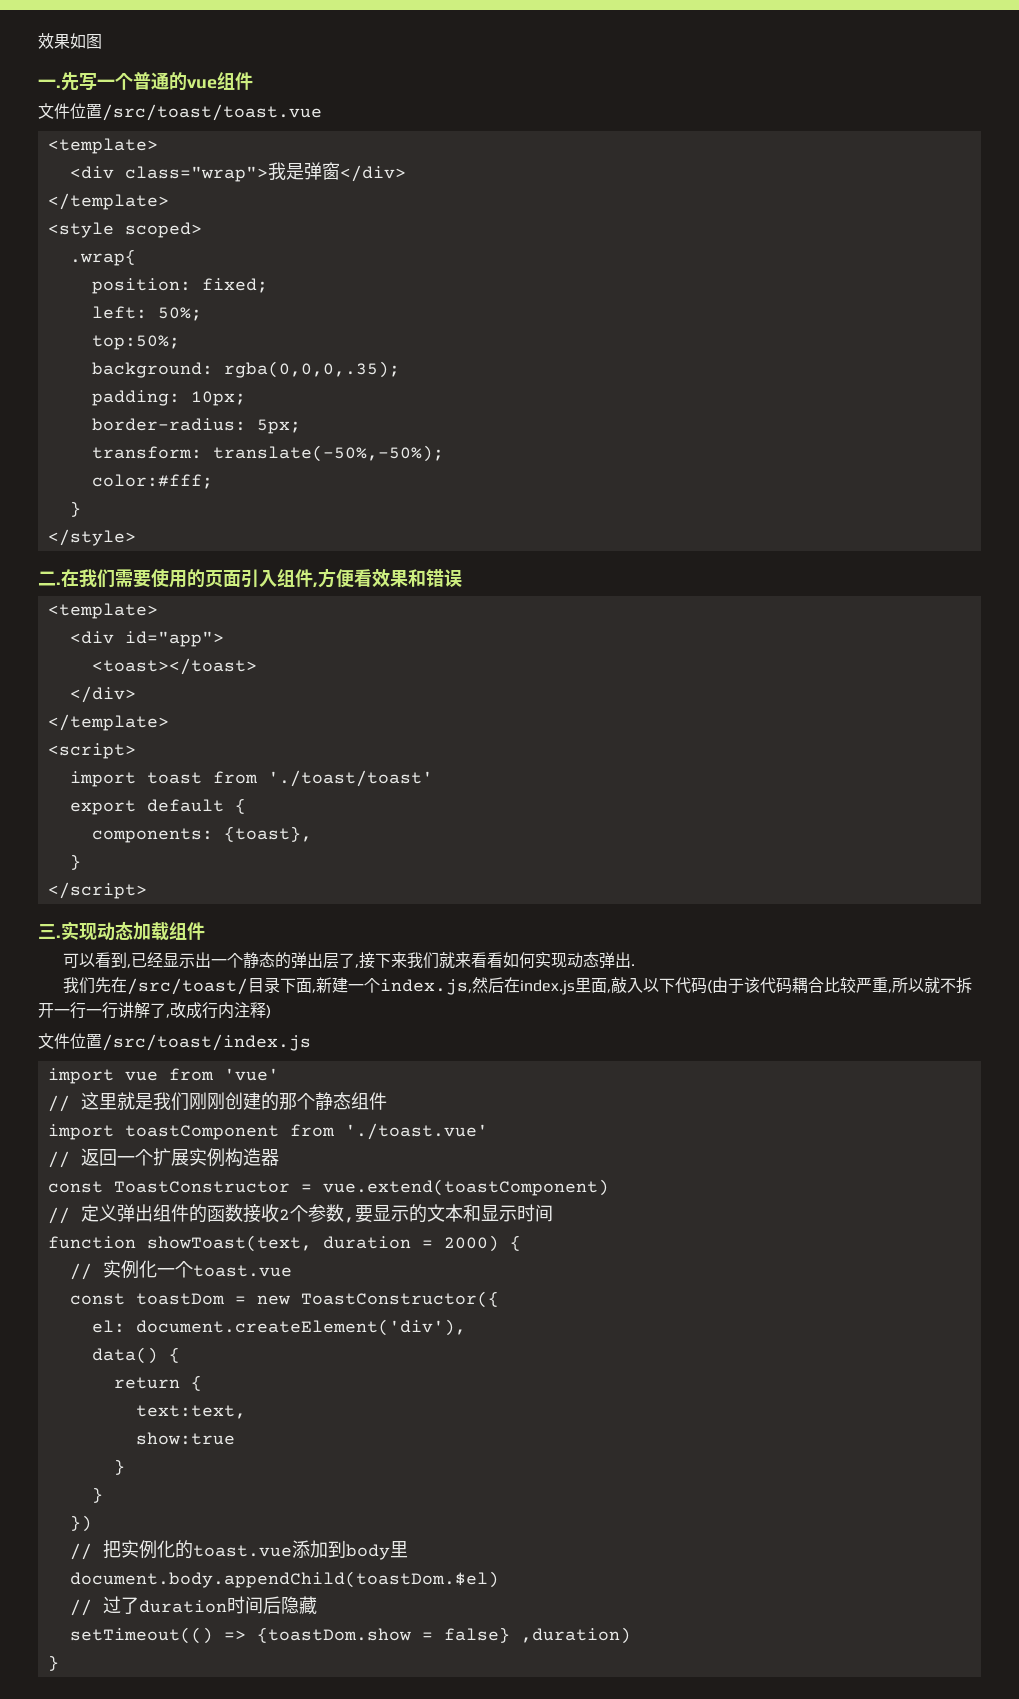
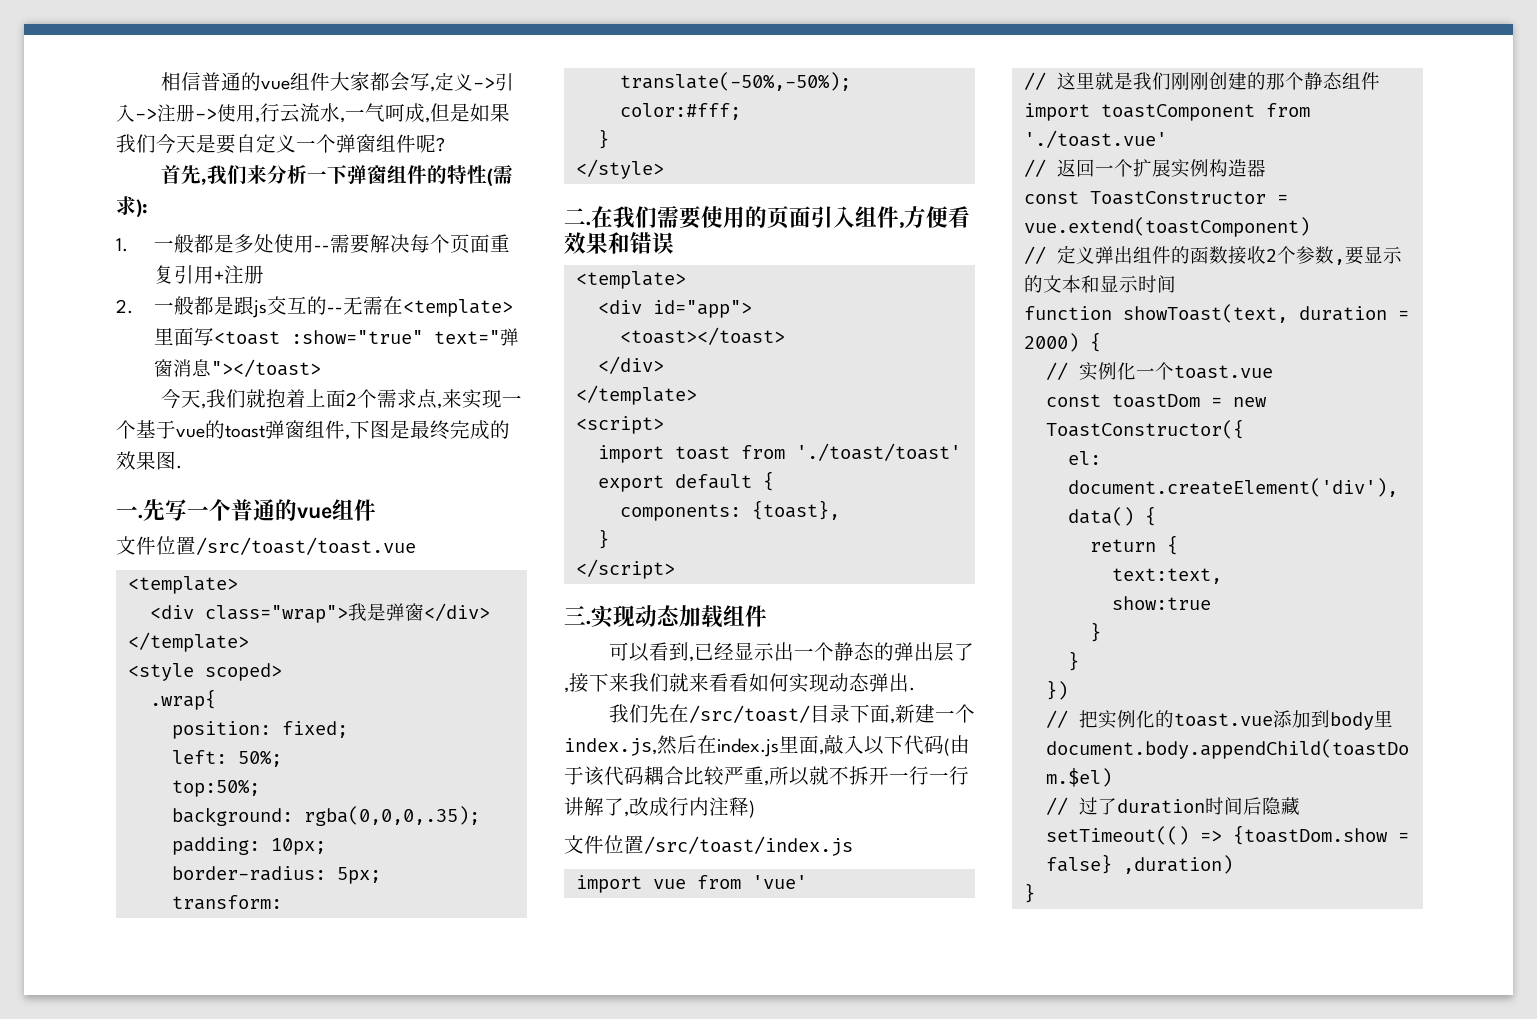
- 效果如图
+ 相信普通的vue组件大家都会写,定义->引入->注册->使用,行云流水,一气呵成,但是如果我们今天是要自定义一个弹窗组件呢?
+ 首先,我们来分析一下弹窗组件的特性(需求):
+ 1.一般都是多处使用--需要解决每个页面重复引用+注册
+ 2.一般都是跟js交互的--无需在<template>里面写<toast :show="true" text="弹窗消息"></toast>
+ 今天,我们就抱着上面2个需求点,来实现一个基于vue的toast弹窗组件,下图是最终完成的效果图.

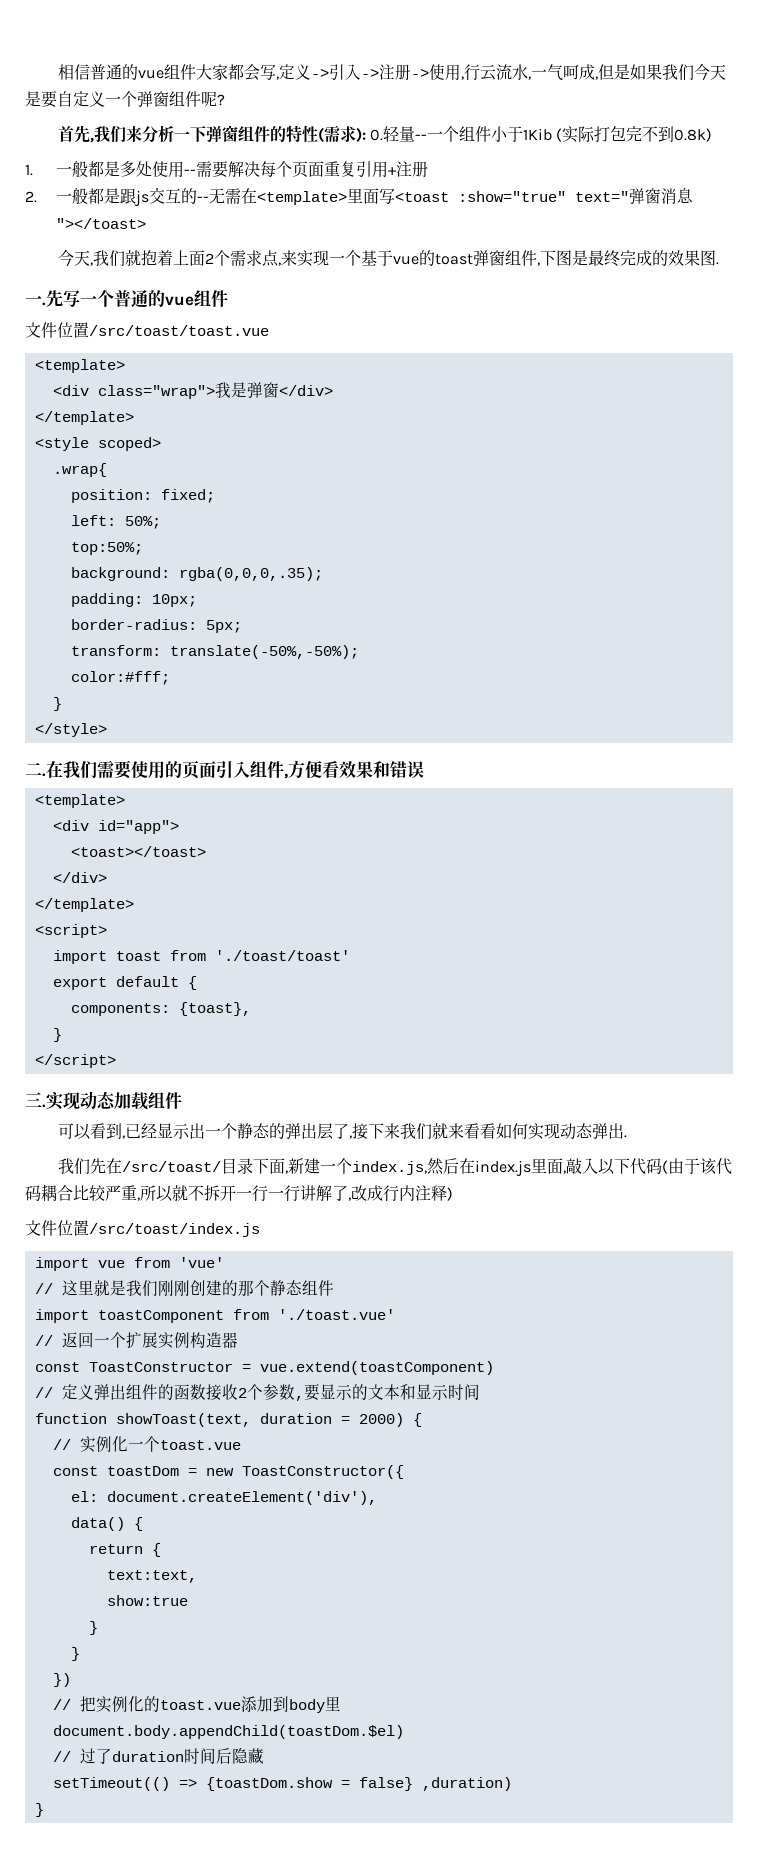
- 首先,我们来分析一下弹窗组件的特性(需求):
+ 首先,我们来分析一下弹窗组件的特性(需求): 0.轻量--一个组件小于1Kib (实际打包完不到0.8k)

